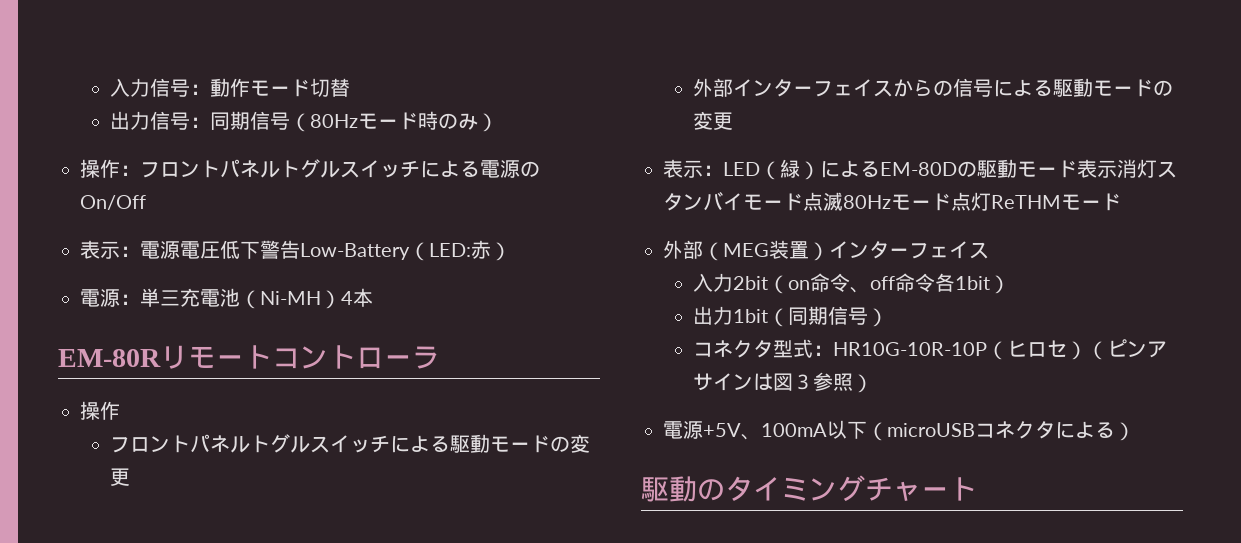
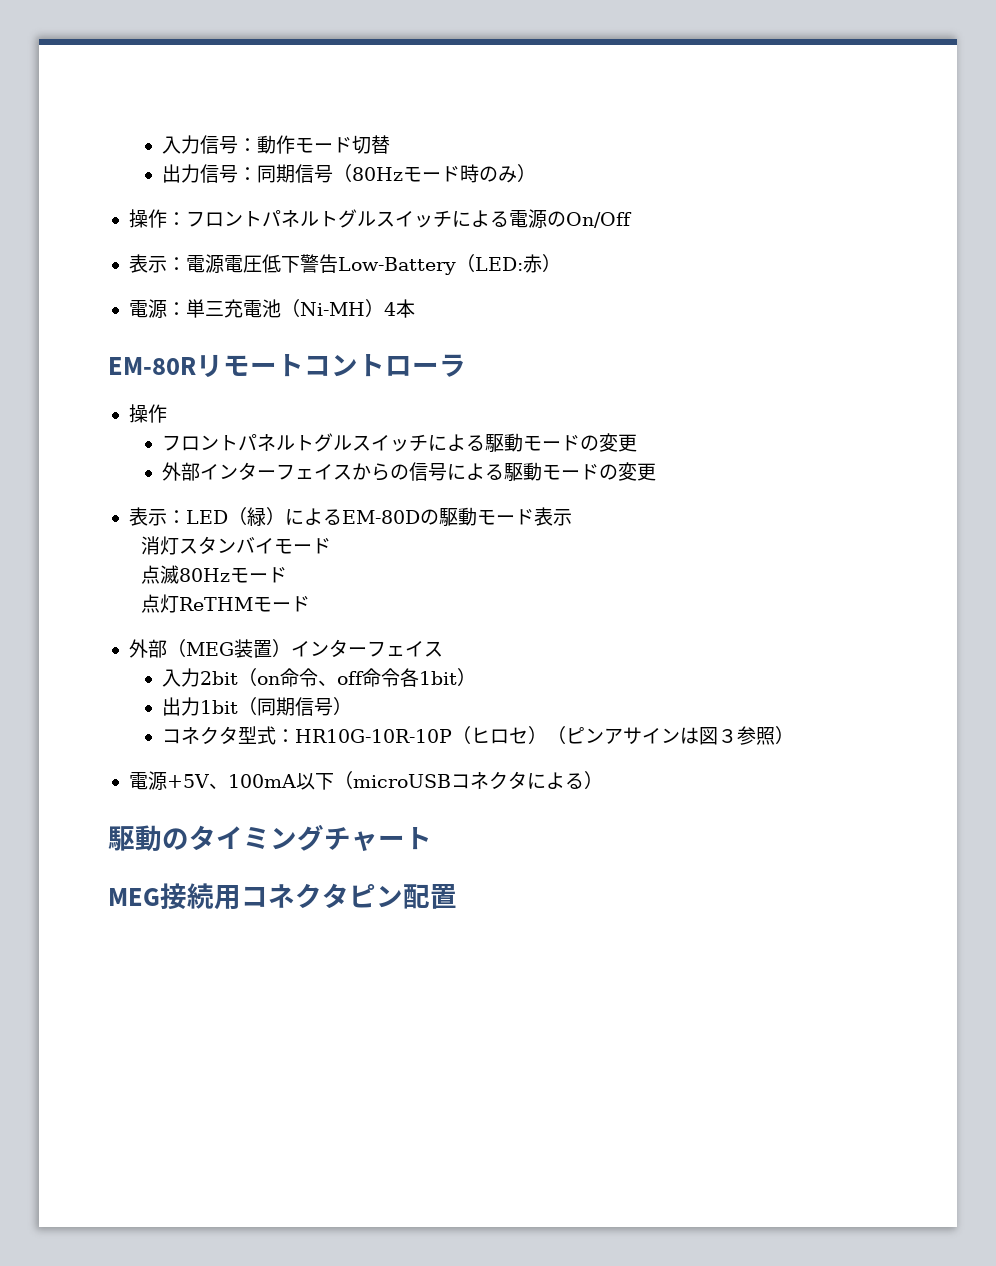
- 表示：LED（緑）によるEM-80Dの駆動モード表示消灯スタンバイモード点滅80Hzモード点灯ReTHMモード
+ 表示：LED（緑）によるEM-80Dの駆動モード表示
+ 消灯スタンバイモード
+ 点滅80Hzモード
+ 点灯ReTHMモード
+ MEG接続用コネクタピン配置

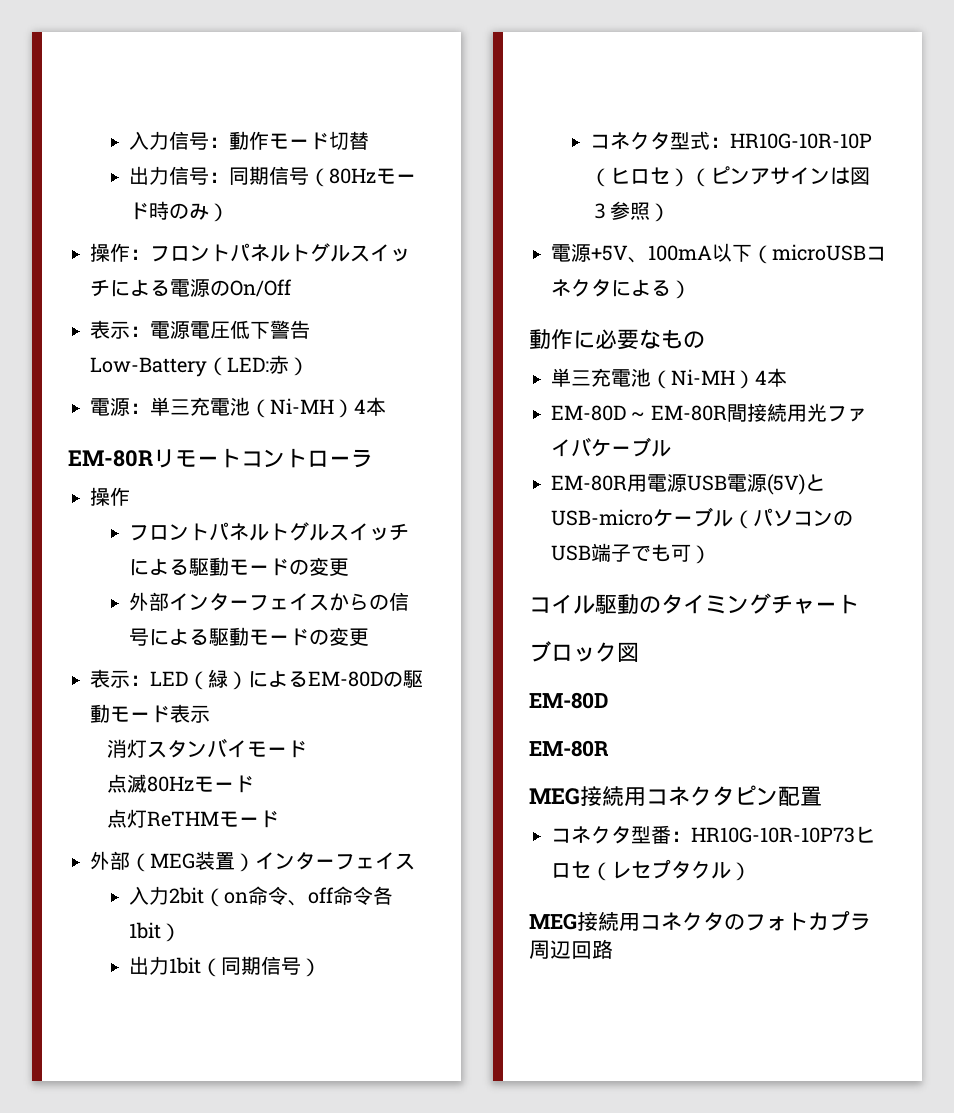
- 駆動のタイミングチャート
+ 動作に必要なもの
+ 単三充電池（Ni-MH）4本
+ EM-80D ~ EM-80R間接続用光ファイバケーブル
+ EM-80R用電源USB電源(5V)とUSB-microケーブル（パソコンのUSB端子でも可）
+ コイル駆動のタイミングチャート
+ ブロック図
+ EM-80D
+ EM-80R
+ コネクタ型番：HR10G-10R-10P73ヒロセ（レセプタクル）
+ MEG接続用コネクタのフォトカプラ周辺回路

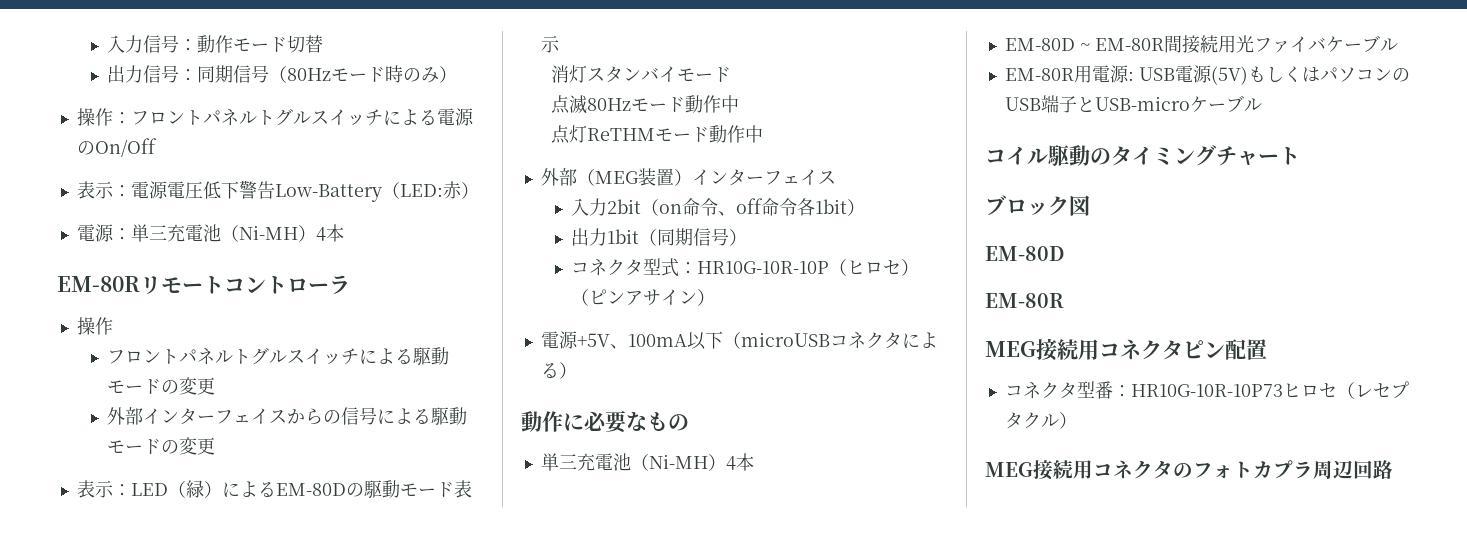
- 点滅80Hzモード
+ 点滅80Hzモード動作中
- 点灯ReTHMモード
+ 点灯ReTHMモード動作中
- コネクタ型式：HR10G-10R-10P（ヒロセ）（ピンアサインは図３参照）
+ コネクタ型式：HR10G-10R-10P（ヒロセ）（ピンアサイン）
- EM-80R用電源USB電源(5V)とUSB-microケーブル（パソコンのUSB端子でも可）
+ EM-80R用電源: USB電源(5V)もしくはパソコンのUSB端子とUSB-microケーブル

